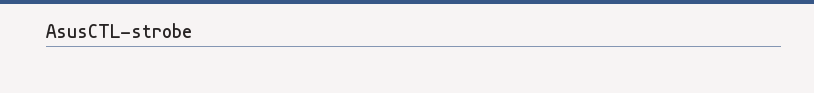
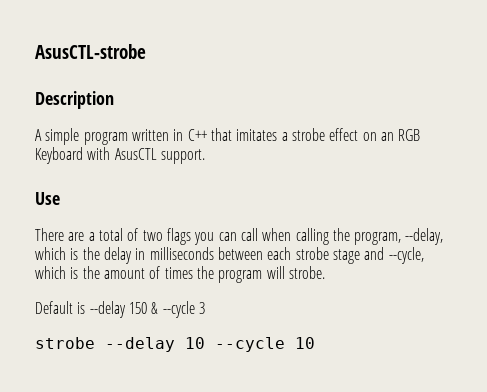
+ Description
+ A simple program written in C++ that imitates a strobe effect on an RGB Keyboard with AsusCTL support.
+ Use
+ There are a total of two flags you can call when calling the program, --delay, which is the delay in milliseconds between each strobe stage and --cycle, which is the amount of times the program will strobe.
+ Default is --delay 150 & --cycle 3
+ strobe --delay 10 --cycle 10

